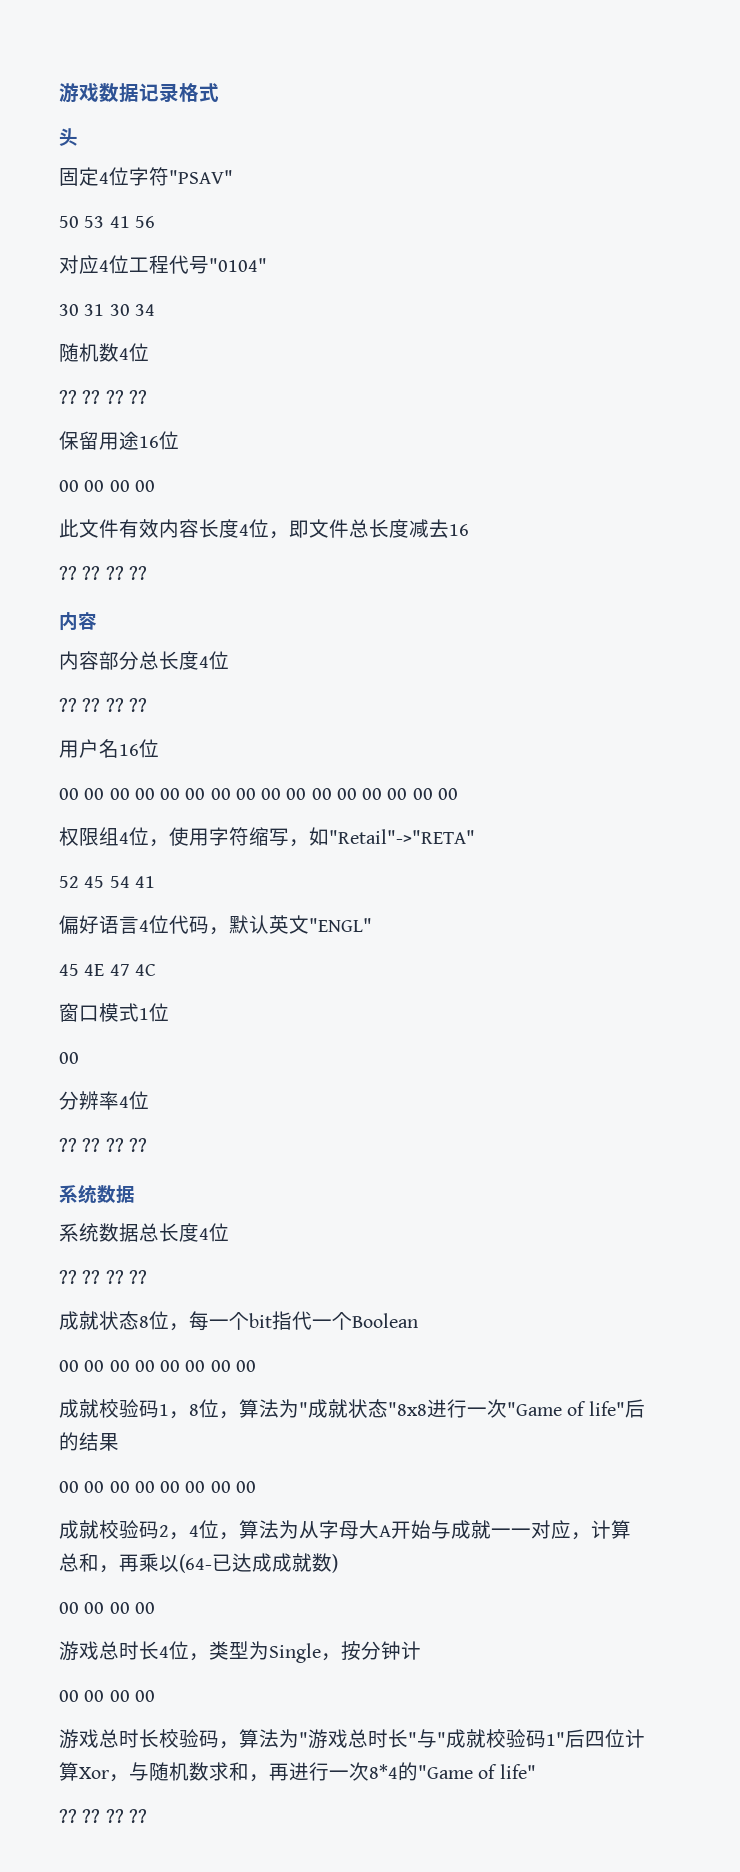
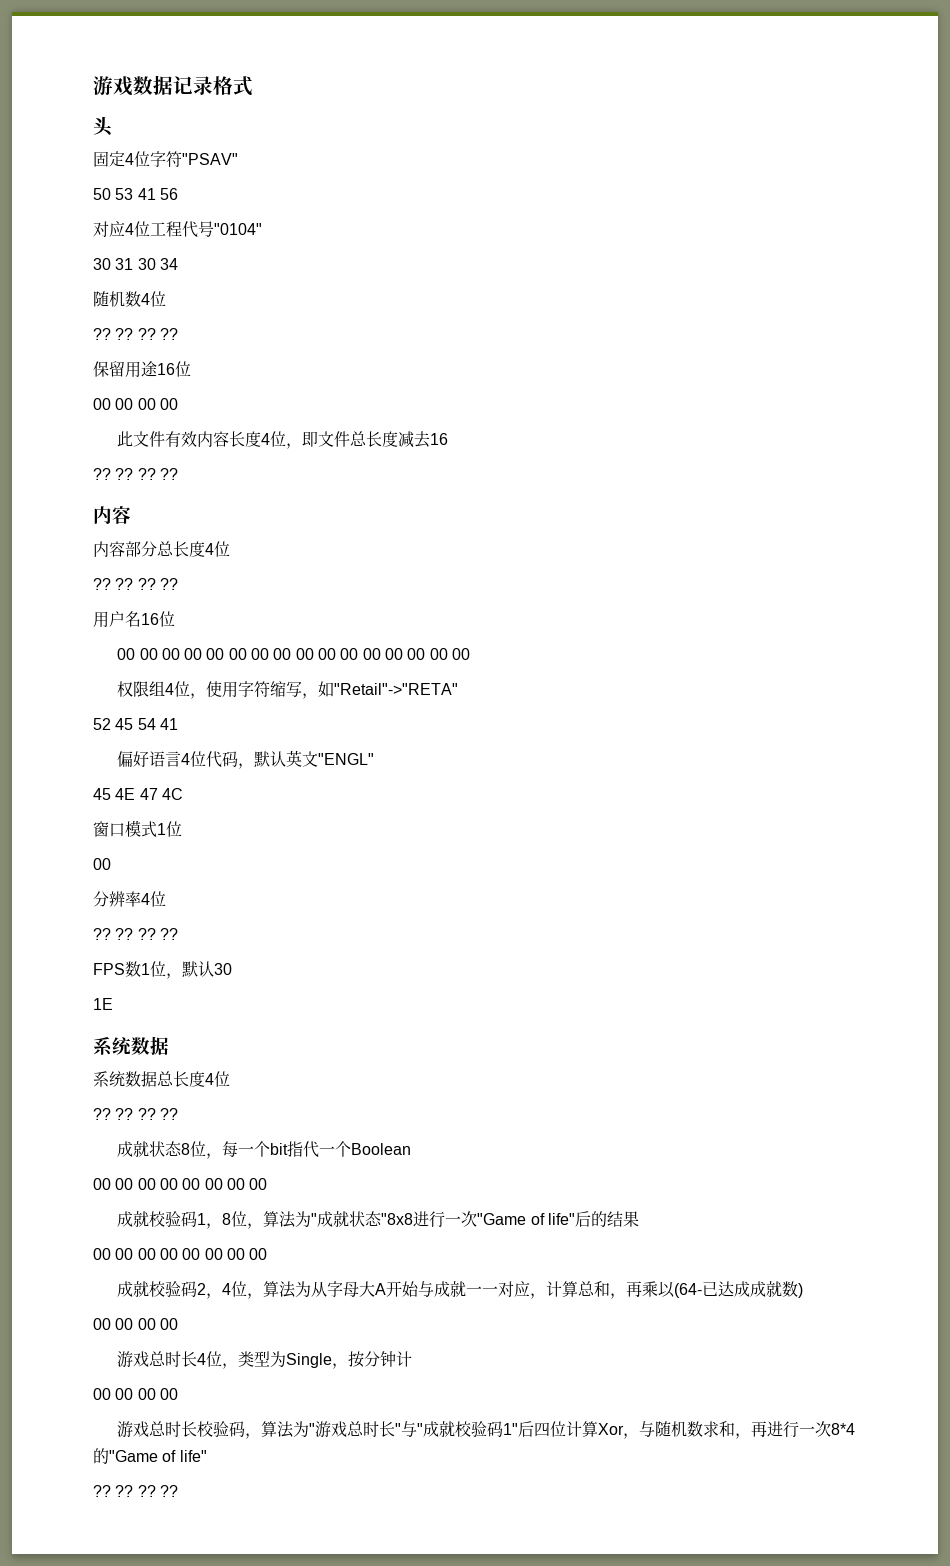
+ FPS数1位，默认30
+ 1E

